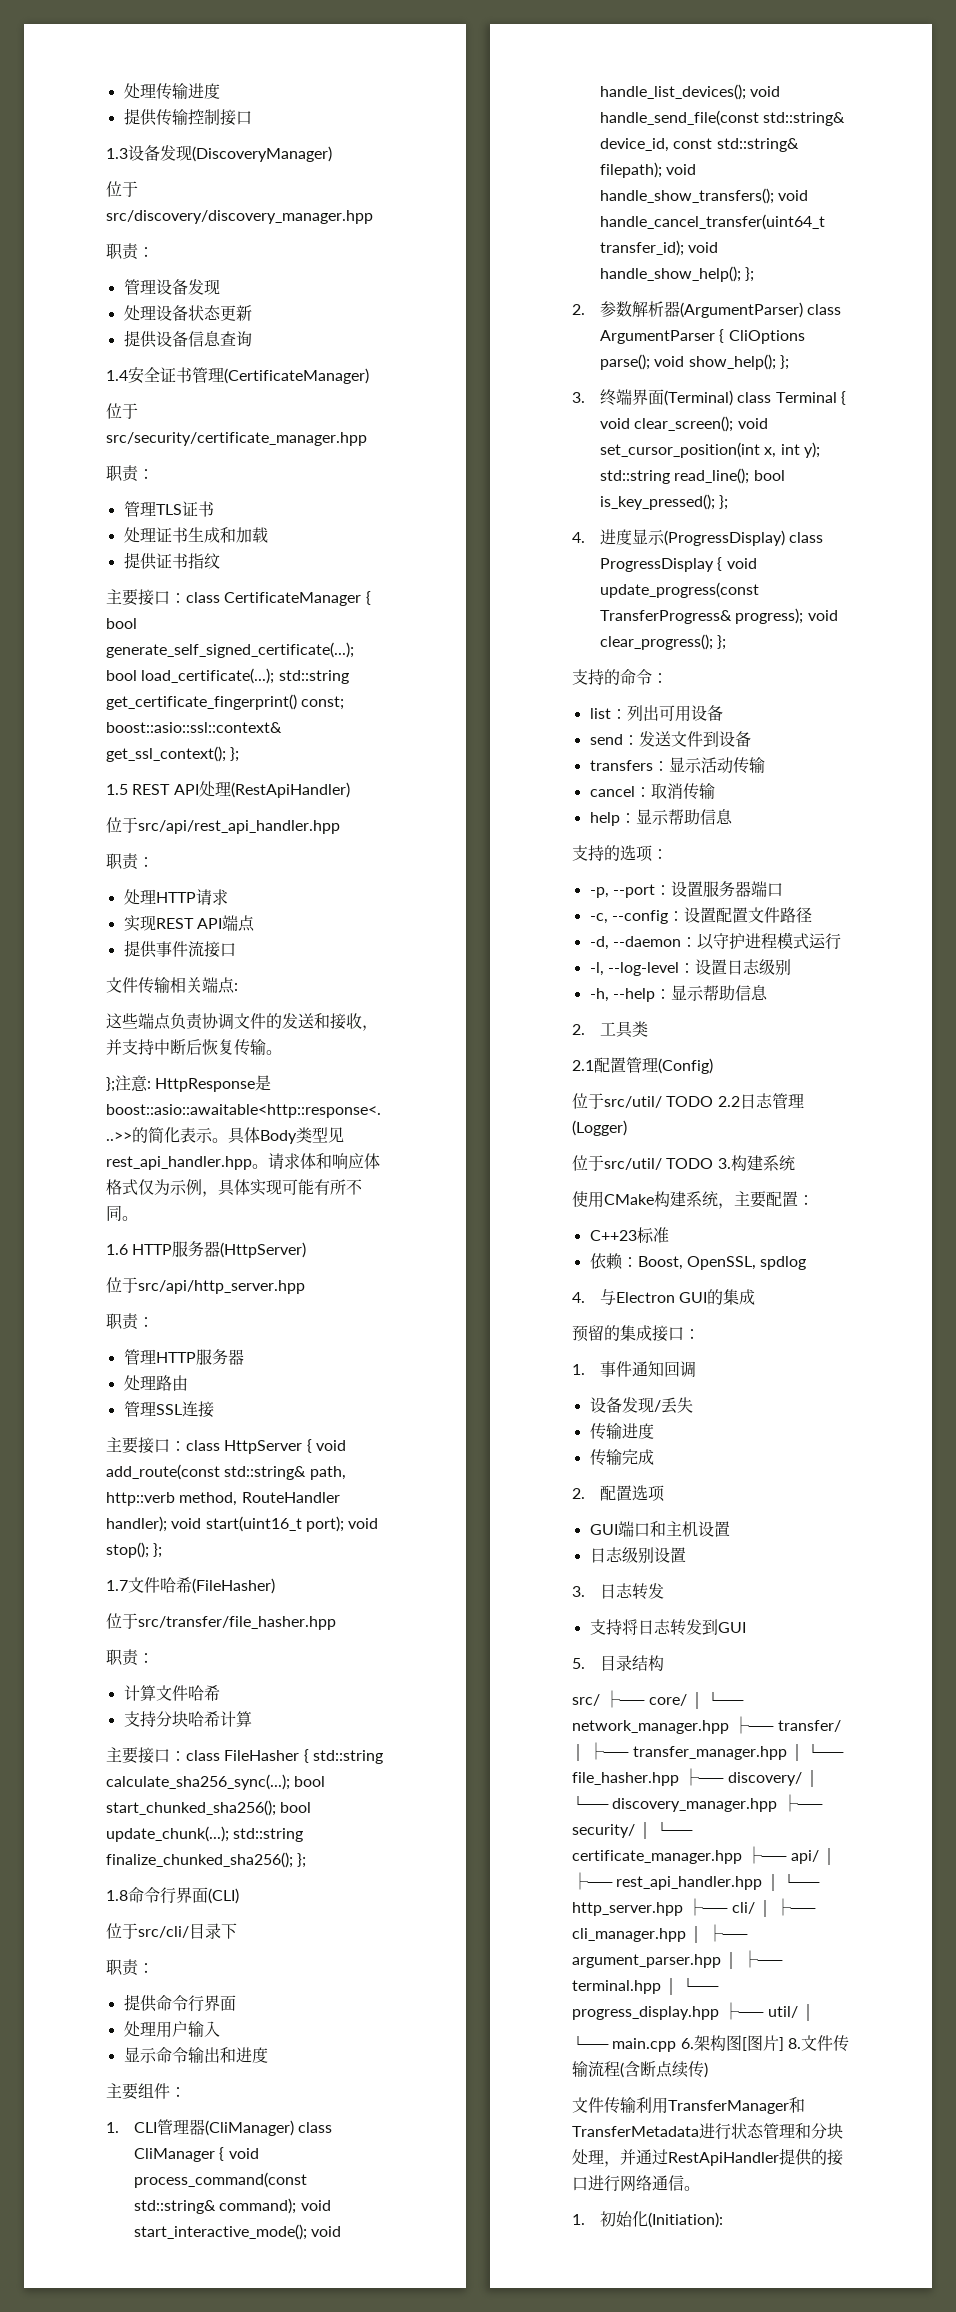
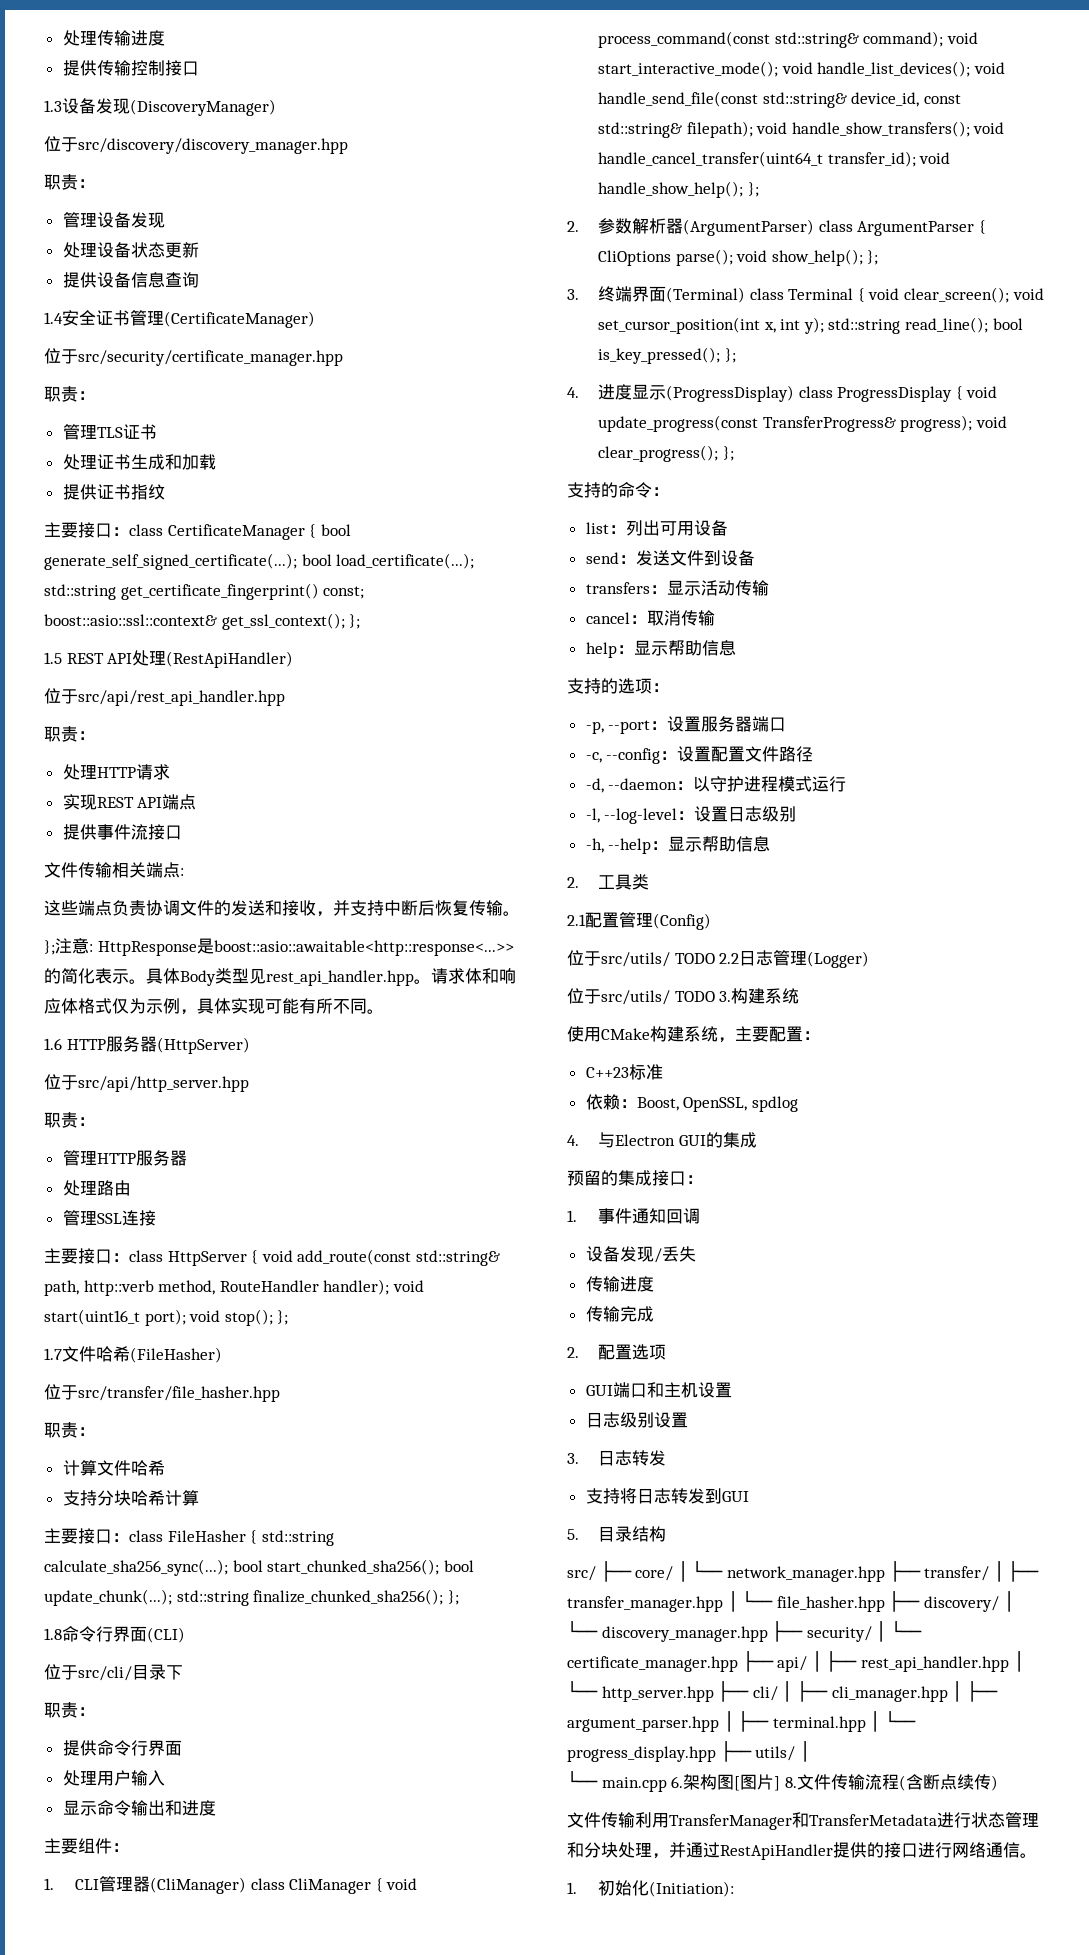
- 位于src/util/ TODO 2.2日志管理(Logger)
+ 位于src/utils/ TODO 2.2日志管理(Logger)
- 位于src/util/ TODO 3.构建系统
+ 位于src/utils/ TODO 3.构建系统
- src/ ├── core/ │ └── network_manager.hpp ├── transfer/ │ ├── transfer_manager.hpp │ └── file_hasher.hpp ├── discovery/ │ └── discovery_manager.hpp ├── security/ │ └── certificate_manager.hpp ├── api/ │ ├── rest_api_handler.hpp │ └── http_server.hpp ├── cli/ │ ├── cli_manager.hpp │ ├── argument_parser.hpp │ ├── terminal.hpp │ └── progress_display.hpp ├── util/ │
+ src/ ├── core/ │ └── network_manager.hpp ├── transfer/ │ ├── transfer_manager.hpp │ └── file_hasher.hpp ├── discovery/ │ └── discovery_manager.hpp ├── security/ │ └── certificate_manager.hpp ├── api/ │ ├── rest_api_handler.hpp │ └── http_server.hpp ├── cli/ │ ├── cli_manager.hpp │ ├── argument_parser.hpp │ ├── terminal.hpp │ └── progress_display.hpp ├── utils/ │

